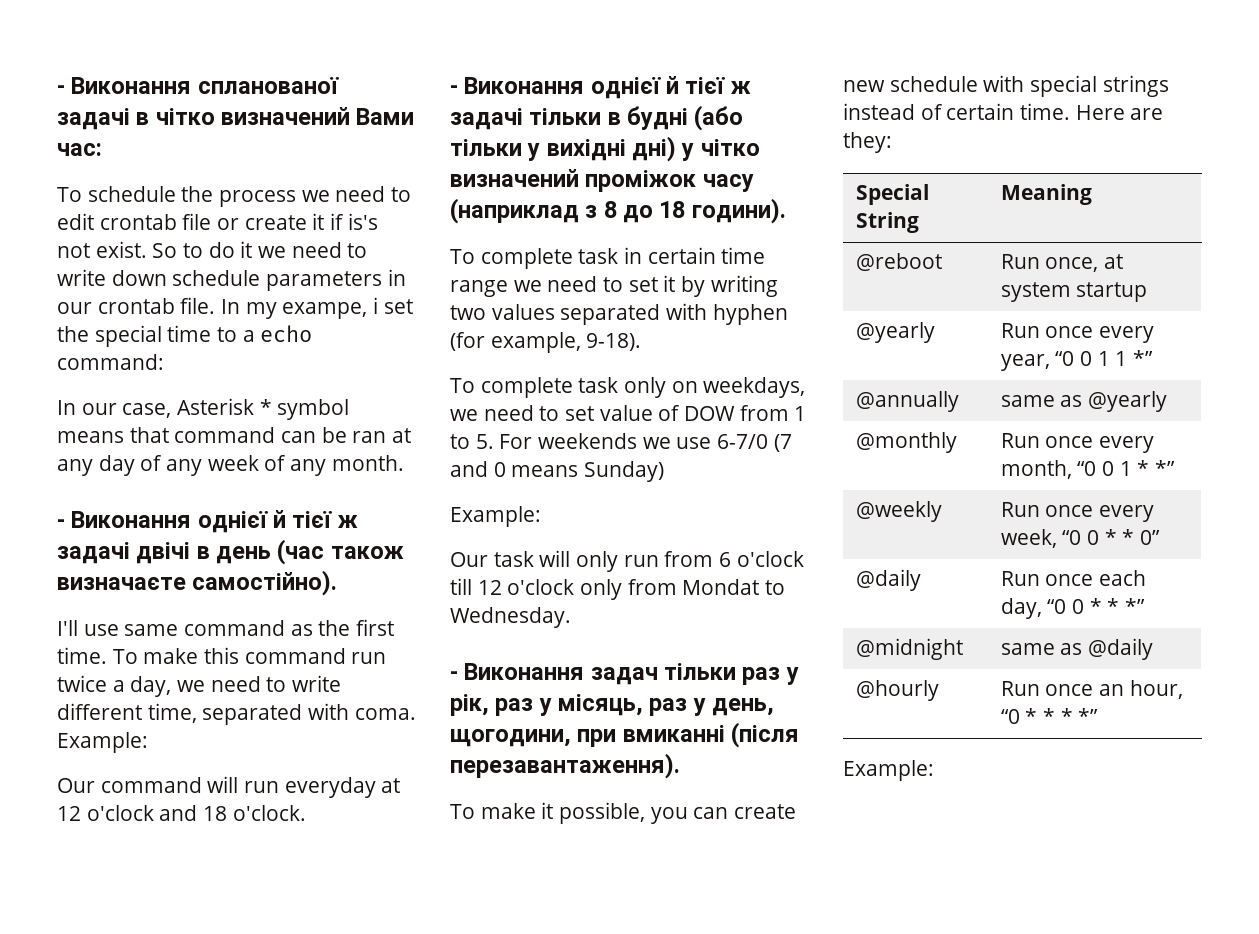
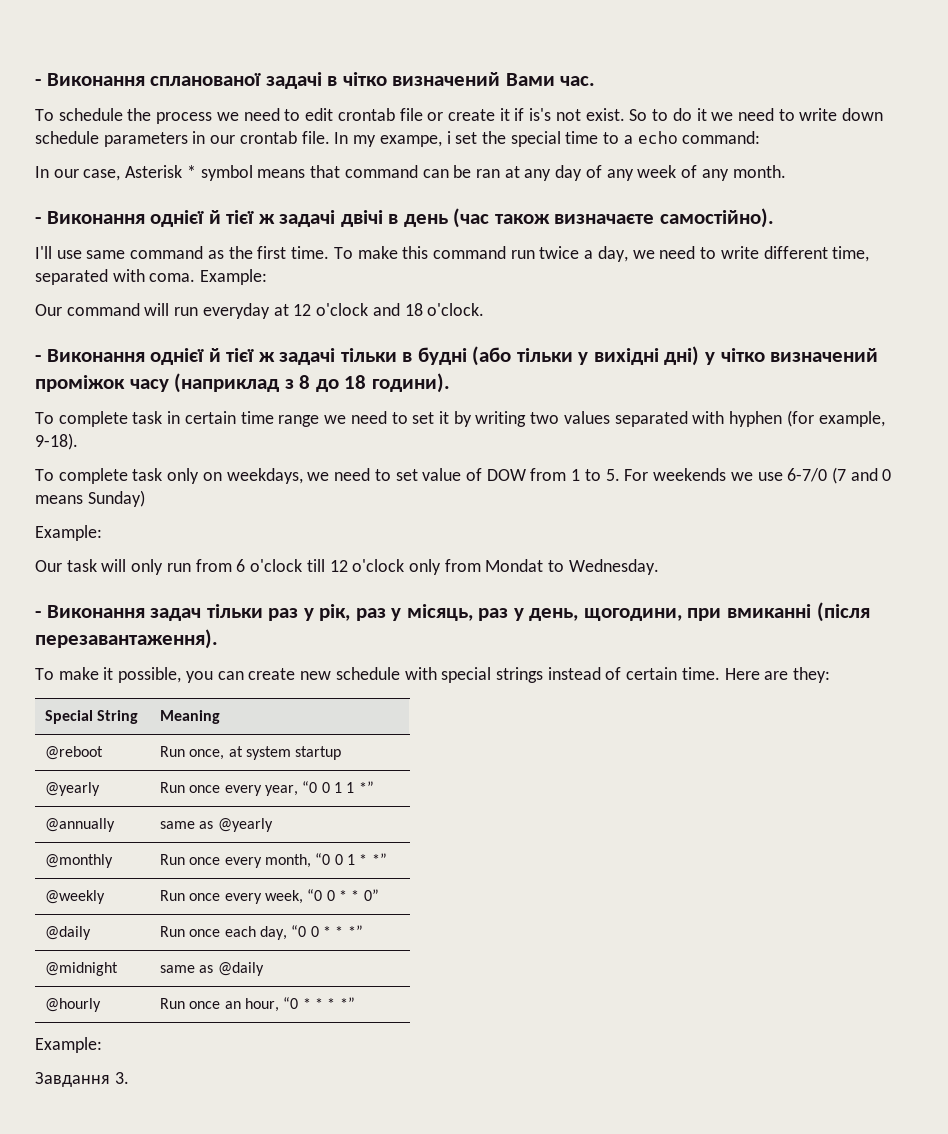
- - Виконання спланованої задачі в чітко визначений Вами час:
+ - Виконання спланованої задачі в чітко визначений Вами час.
+ Завдання 3.

